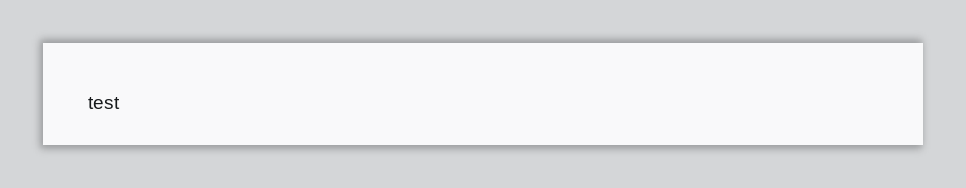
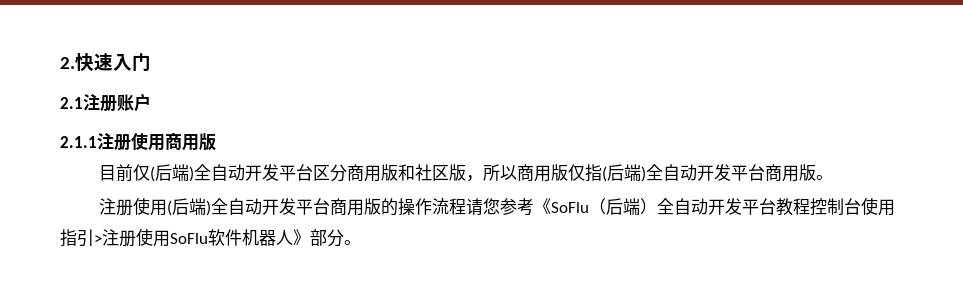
- test
+ 2.快速入门
+ 2.1注册账户
+ 2.1.1注册使用商用版
+ 目前仅(后端)全自动开发平台区分商用版和社区版，所以商用版仅指(后端)全自动开发平台商用版。
+ 注册使用(后端)全自动开发平台商用版的操作流程请您参考《SoFlu（后端）全自动开发平台教程控制台使用指引>注册使用SoFlu软件机器人》部分。

